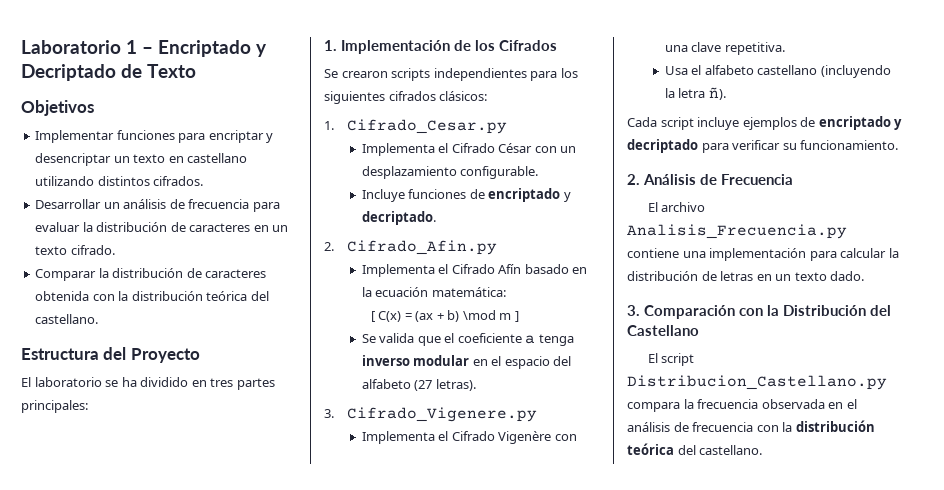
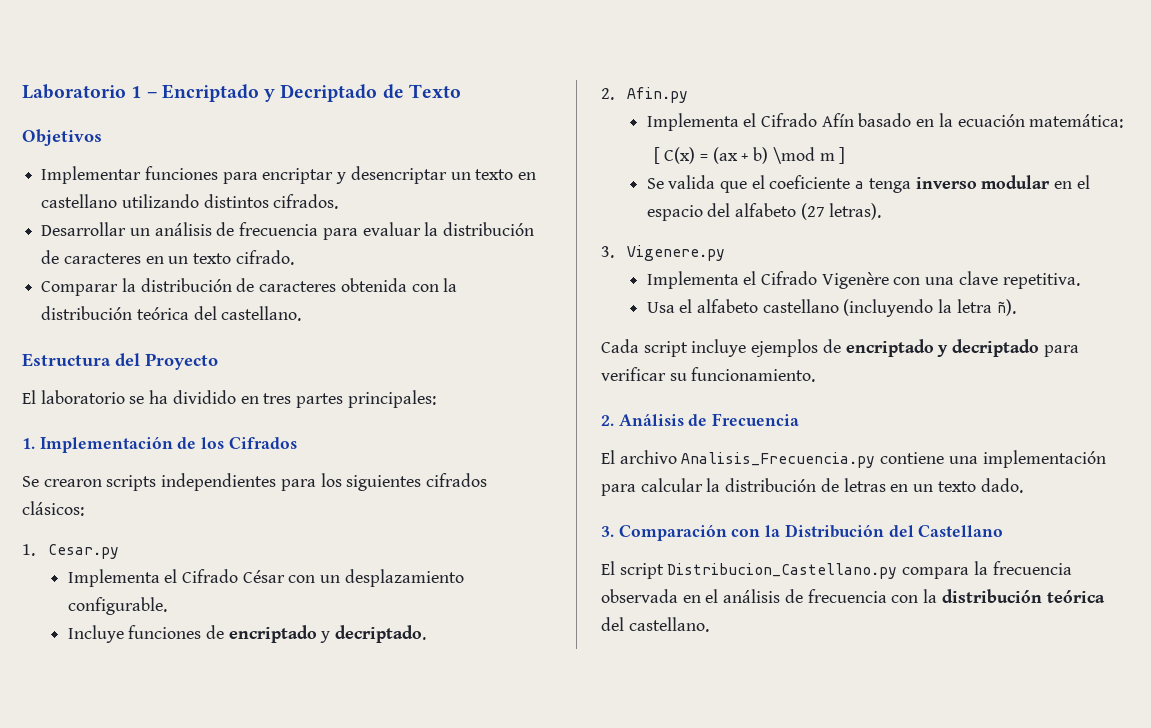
- 1. Cifrado_Cesar.py
+ 1. Cesar.py
- 2. Cifrado_Afin.py
+ 2. Afin.py
- 3. Cifrado_Vigenere.py
+ 3. Vigenere.py

